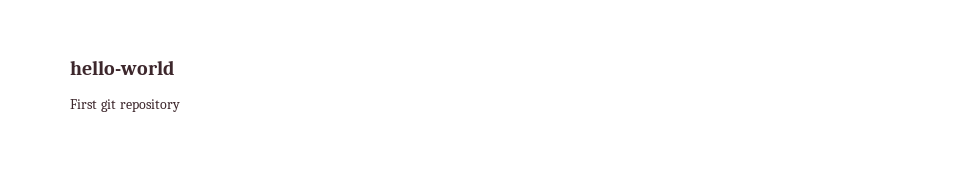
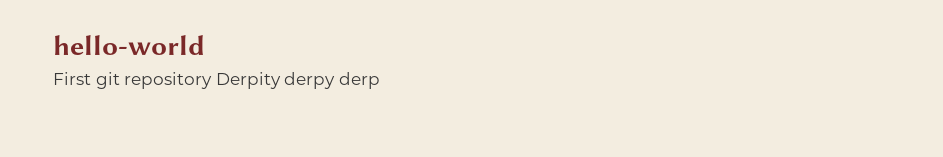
- First git repository
+ First git repository Derpity derpy derp

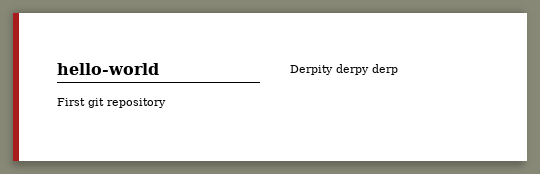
- First git repository Derpity derpy derp
+ First git repository
+ Derpity derpy derp

